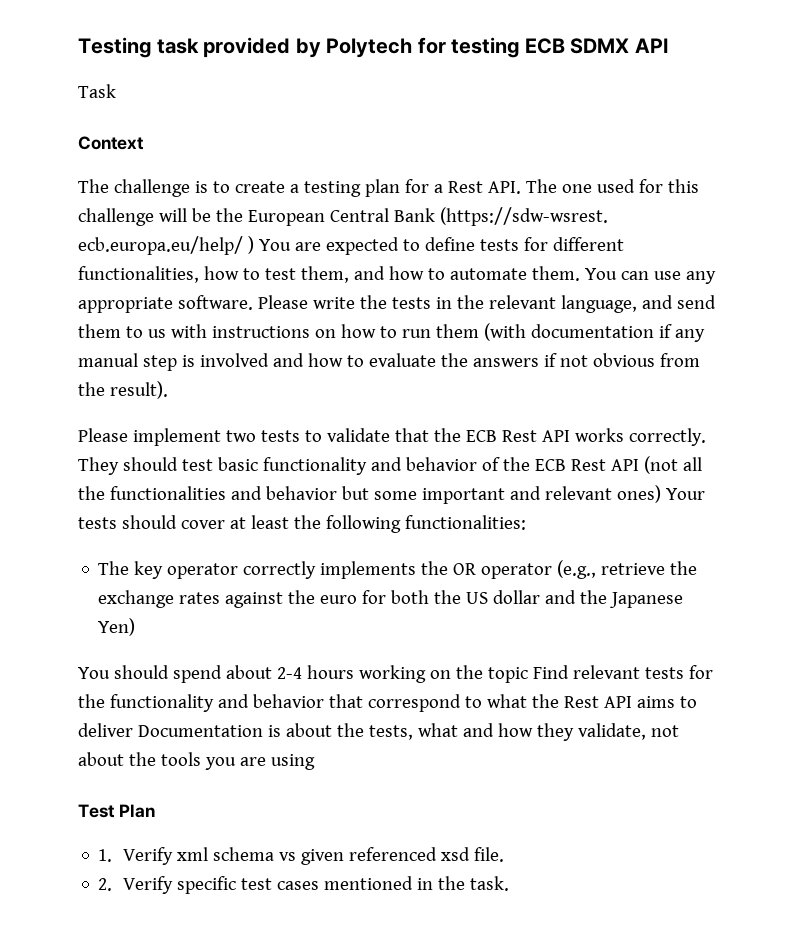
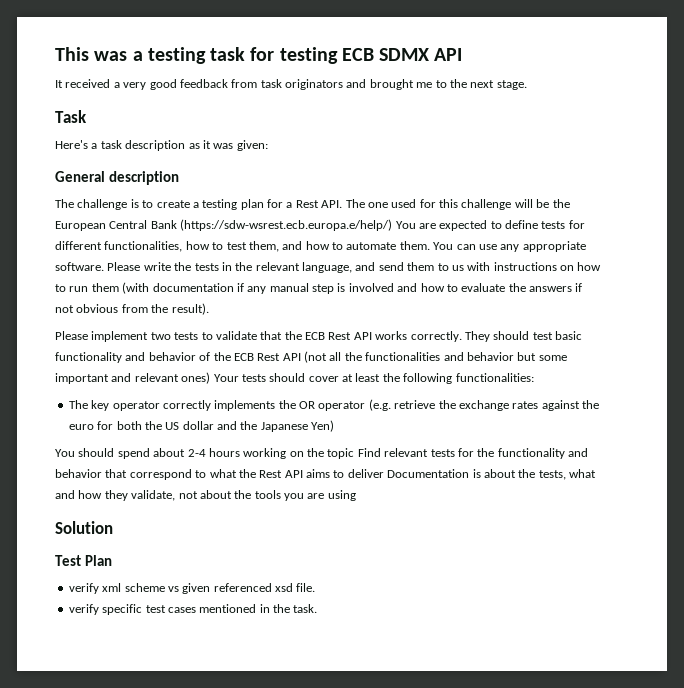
- Testing task provided by Polytech for testing ECB SDMX API
+ This was a testing task for testing ECB SDMX API
+ It received a very good feedback from task originators and brought me to the next stage.
  Task
- Context
+ Here's a task description as it was given:
+ General description
- The challenge is to create a testing plan for a Rest API. The one used for this challenge will be the European Central Bank (https://sdw-wsrest. ecb.europa.eu/help/ ) You are expected to define tests for different functionalities, how to test them, and how to automate them.
+ The challenge is to create a testing plan for a Rest API. The one used for this challenge will be the European Central Bank (https://sdw-wsrest.ecb.europa.e/help/) You are expected to define tests for different functionalities, how to test them, and how to automate them.
- The key operator correctly implements the OR operator (e.g., retrieve the exchange rates against the euro for both the US dollar and the Japanese Yen)
+ The key operator correctly implements the OR operator (e.g. retrieve the exchange rates against the euro for both the US dollar and the Japanese Yen)
+ Solution
- 1. Verify xml schema vs given referenced xsd file.
+ verify xml scheme vs given referenced xsd file.
- 2. Verify specific test cases mentioned in the task.
+ verify specific test cases mentioned in the task.

